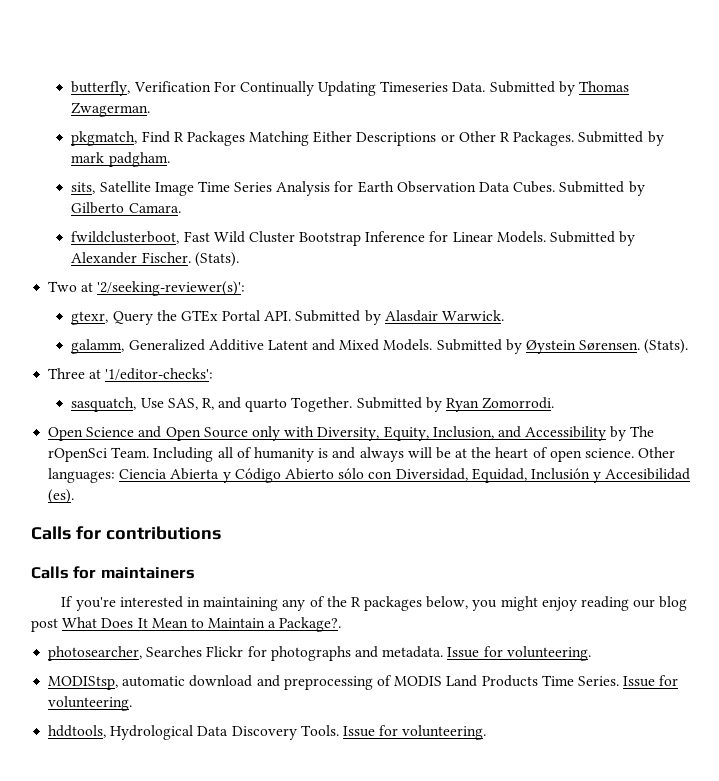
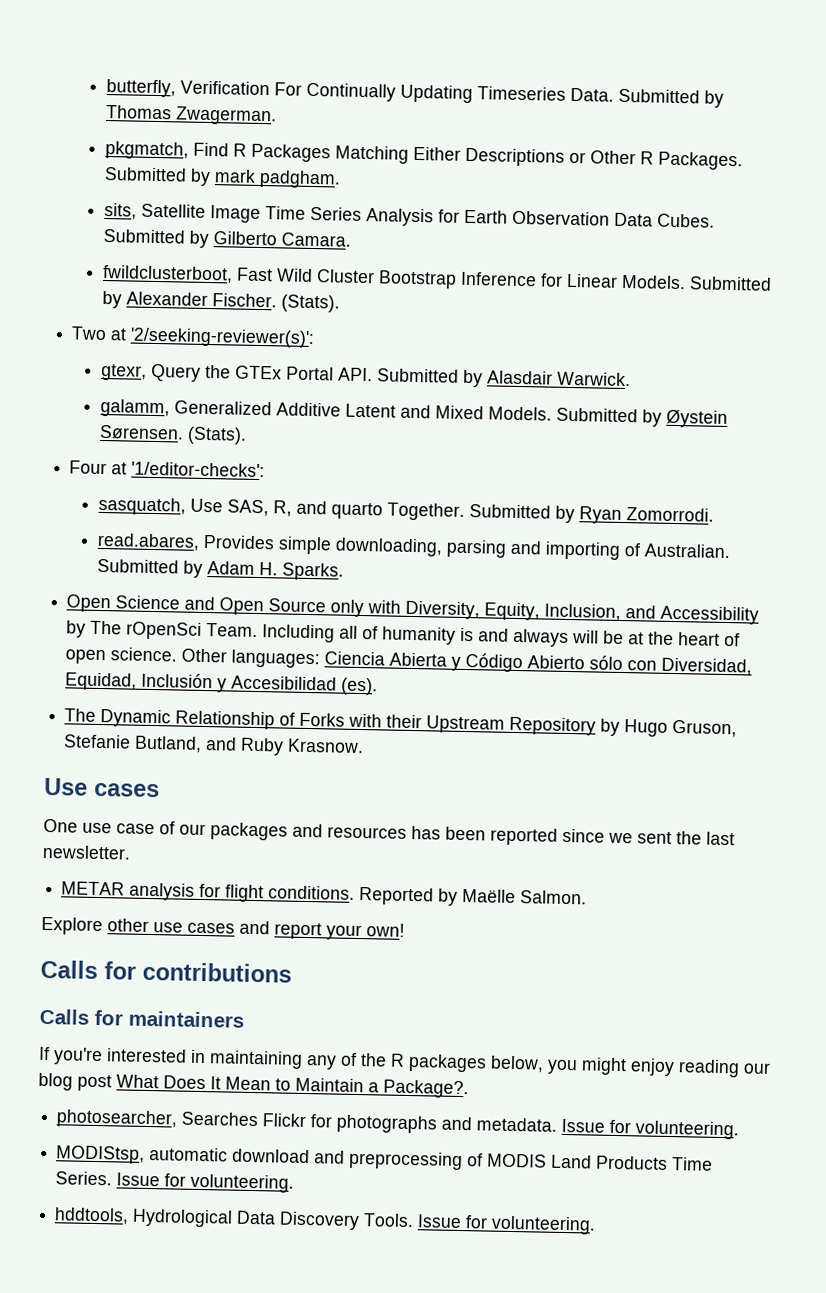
- Three at '1/editor-checks':
+ Four at '1/editor-checks':
+ read.abares, Provides simple downloading, parsing and importing of Australian. Submitted by Adam H. Sparks.
+ The Dynamic Relationship of Forks with their Upstream Repository by Hugo Gruson, Stefanie Butland, and Ruby Krasnow.
+ Use cases
+ One use case of our packages and resources has been reported since we sent the last newsletter.
+ METAR analysis for flight conditions. Reported by Maëlle Salmon.
+ Explore other use cases and report your own!

